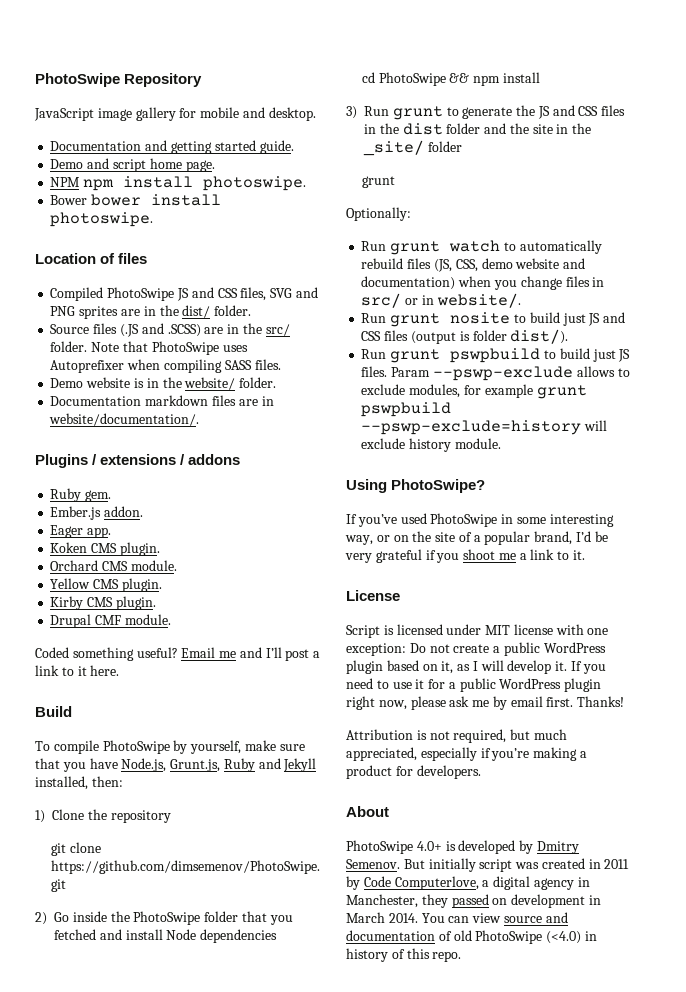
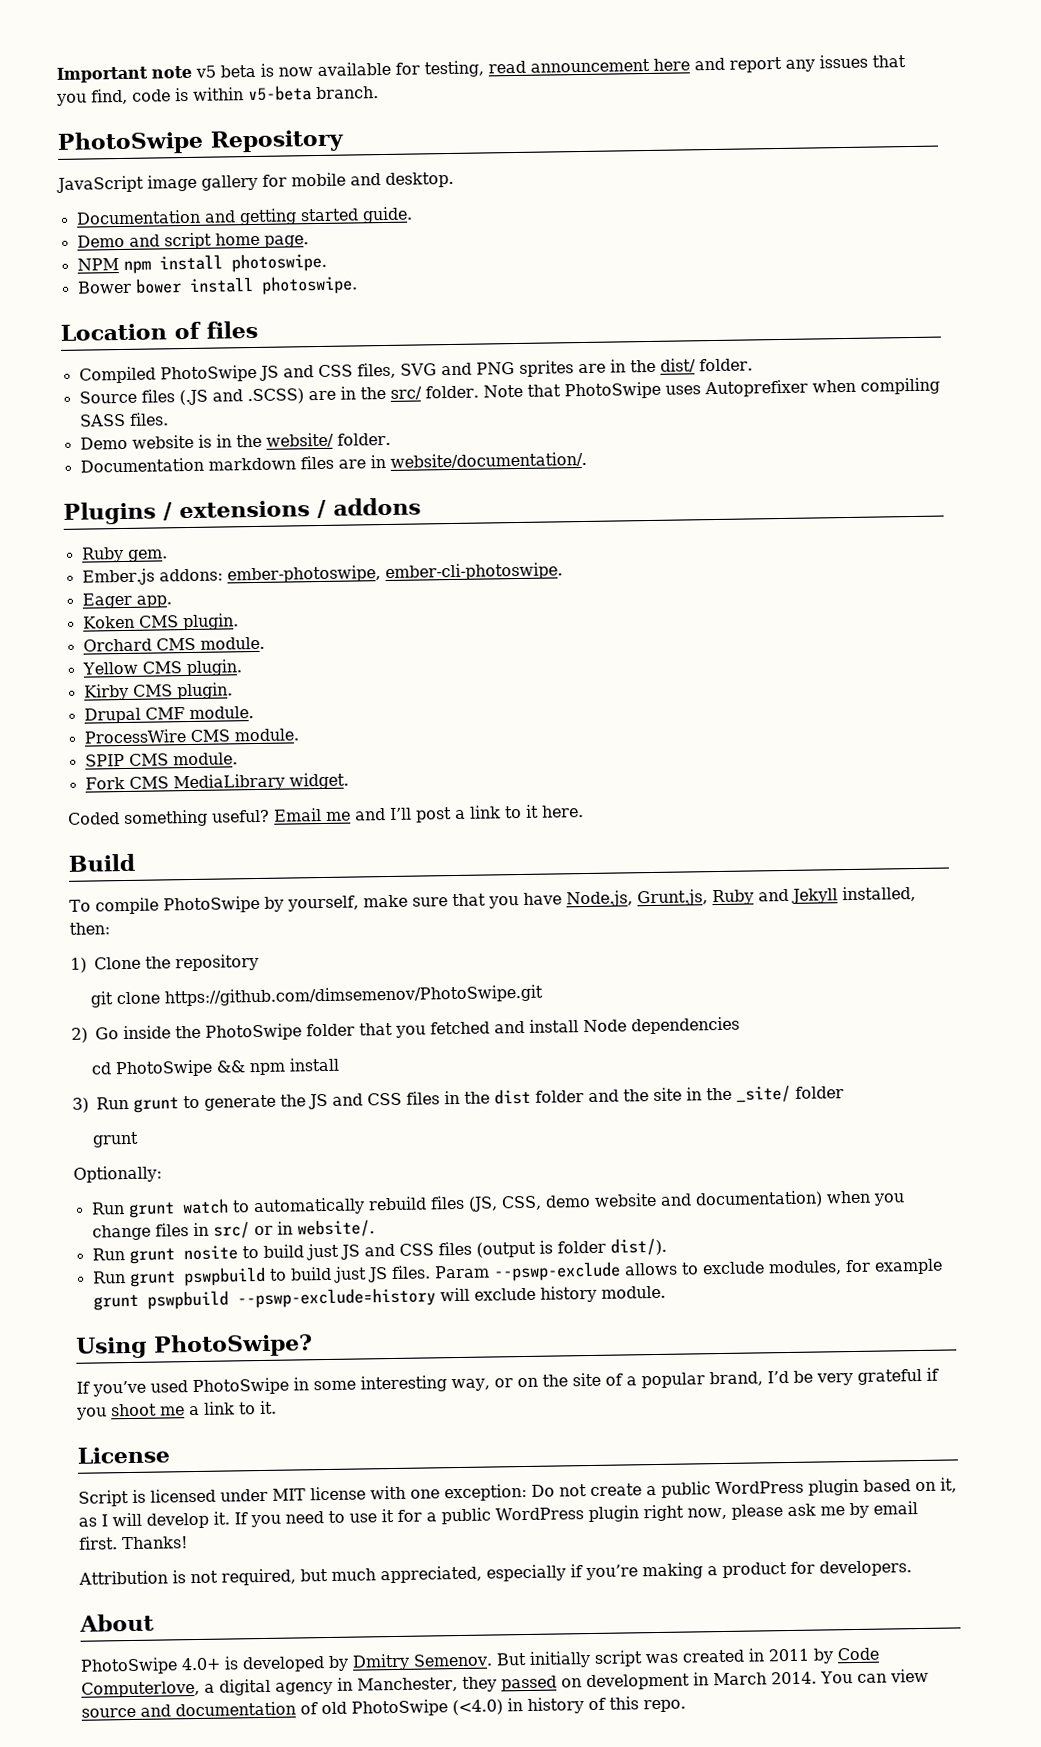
+ Important note v5 beta is now available for testing, read announcement here and report any issues that you find, code is within v5-beta branch.
- Ember.js addon.
+ Ember.js addons: ember-photoswipe, ember-cli-photoswipe.
+ ProcessWire CMS module.
+ SPIP CMS module.
+ Fork CMS MediaLibrary widget.

